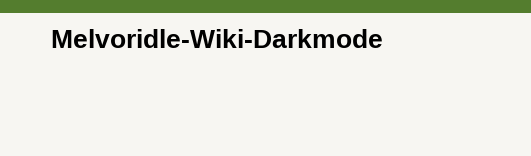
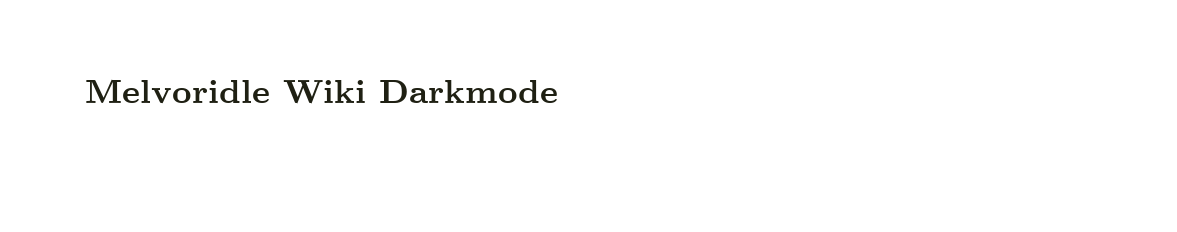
- Melvoridle-Wiki-Darkmode
+ Melvoridle Wiki Darkmode

